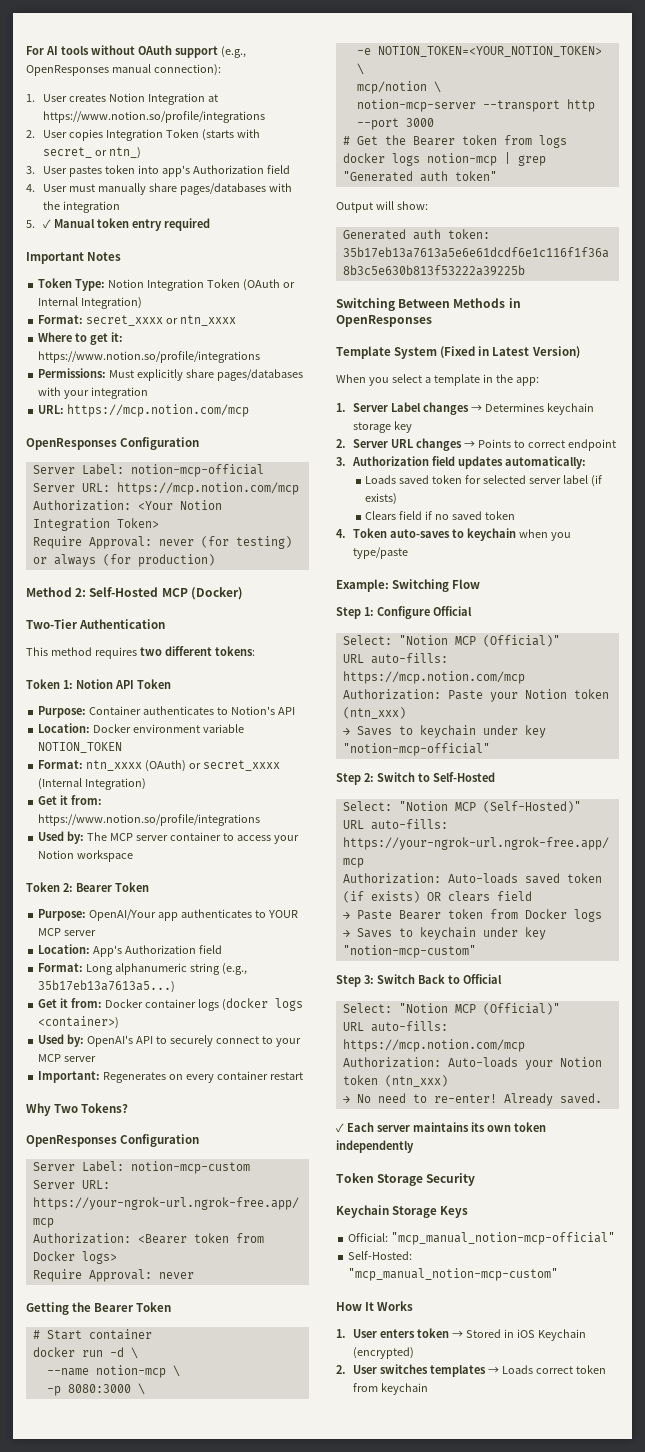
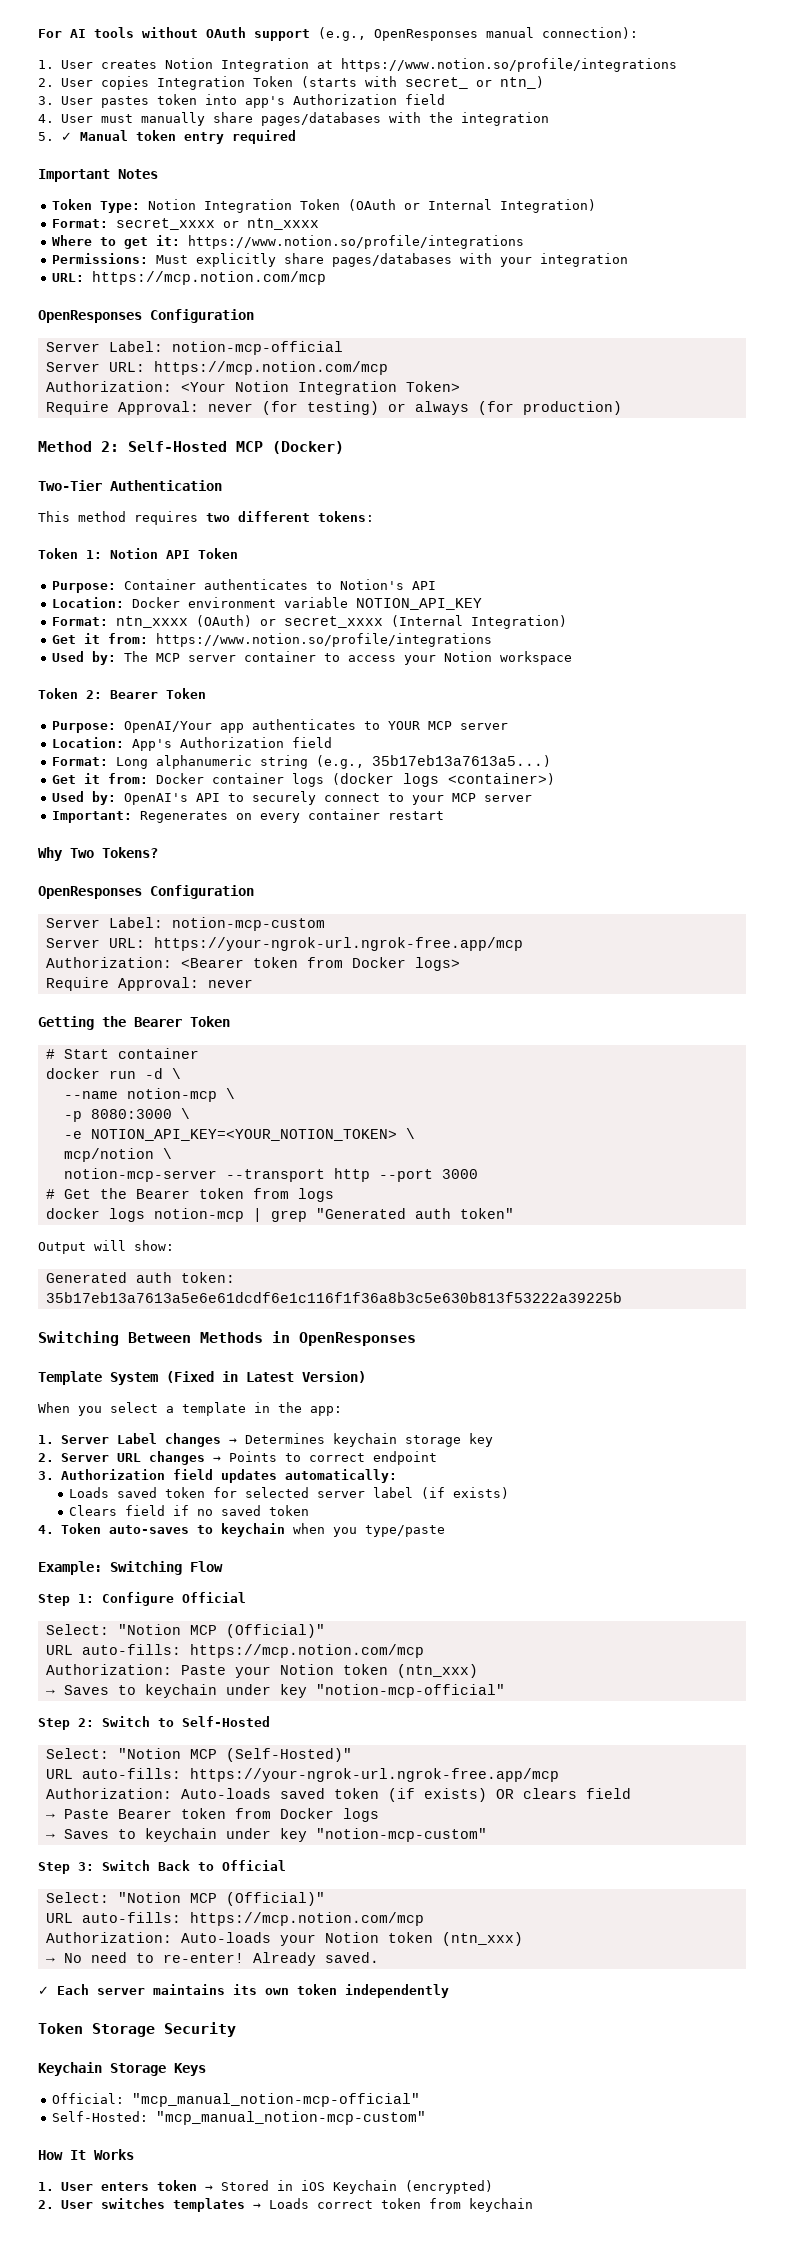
- Location: Docker environment variable NOTION_TOKEN
+ Location: Docker environment variable NOTION_API_KEY
- -e NOTION_TOKEN=<YOUR_NOTION_TOKEN> \
+ -e NOTION_API_KEY=<YOUR_NOTION_TOKEN> \

